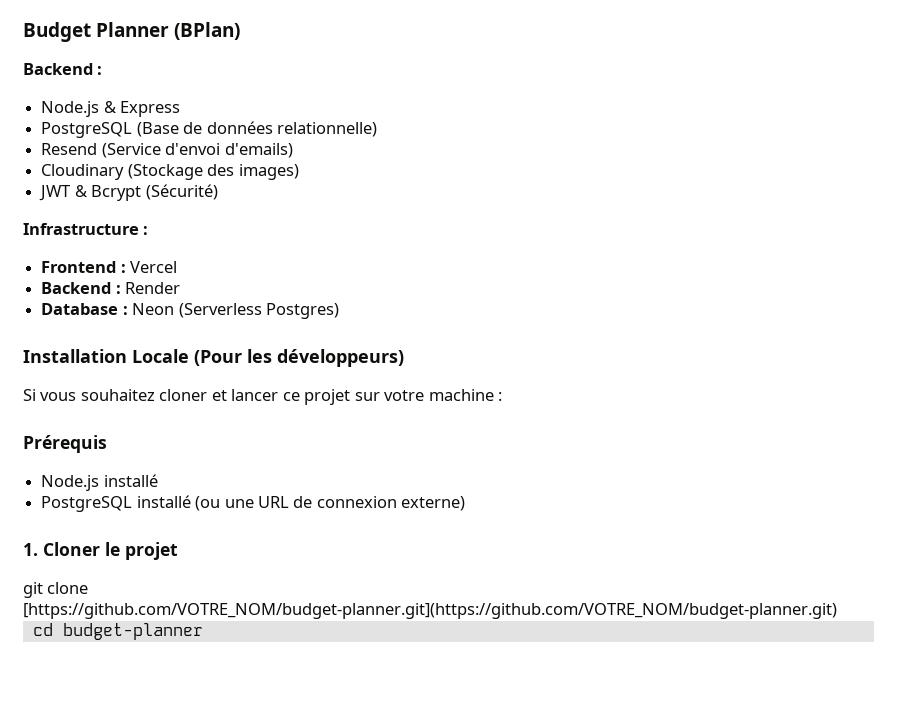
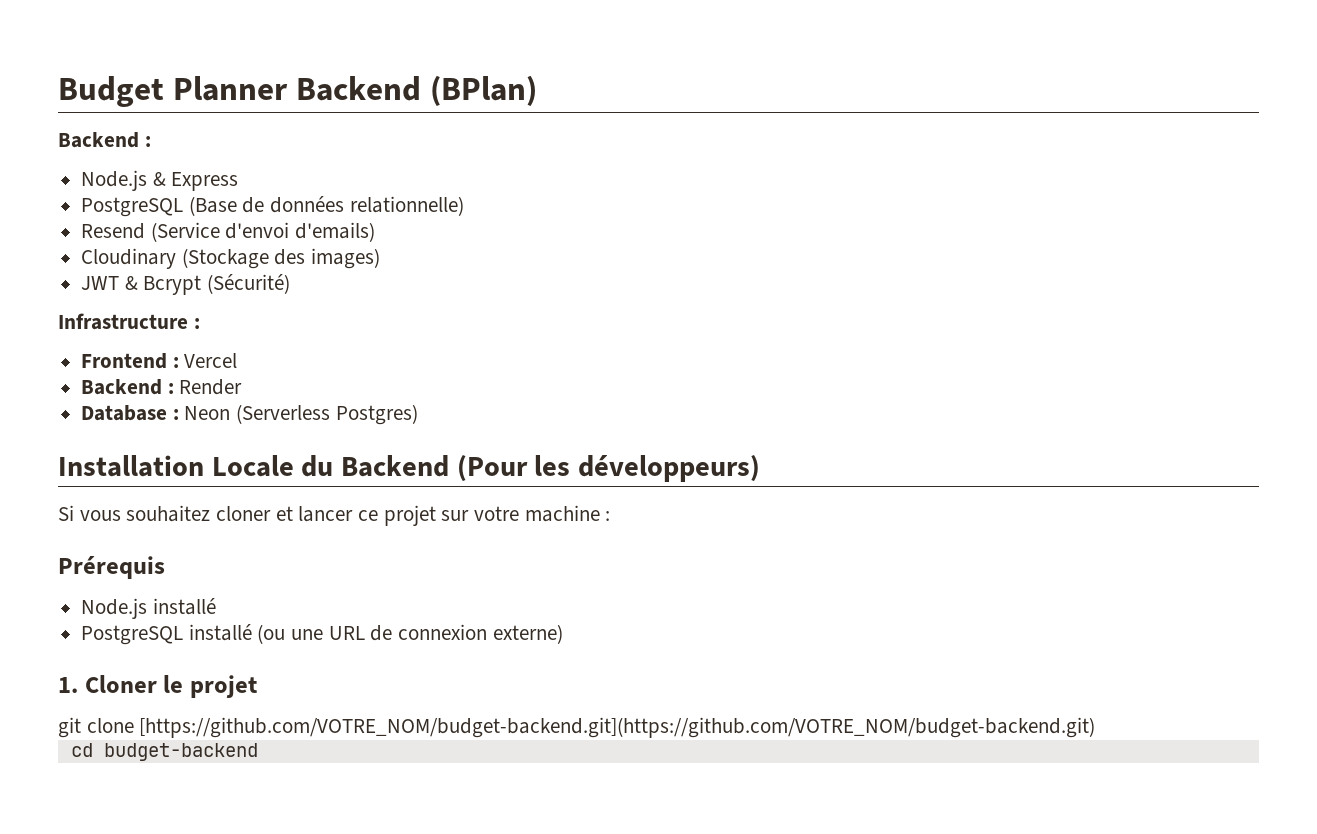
- Budget Planner (BPlan)
+ Budget Planner Backend (BPlan)
- Installation Locale (Pour les développeurs)
+ Installation Locale du Backend (Pour les développeurs)
- git clone [https://github.com/VOTRE_NOM/budget-planner.git](https://github.com/VOTRE_NOM/budget-planner.git)
+ git clone [https://github.com/VOTRE_NOM/budget-backend.git](https://github.com/VOTRE_NOM/budget-backend.git)
- cd budget-planner
+ cd budget-backend

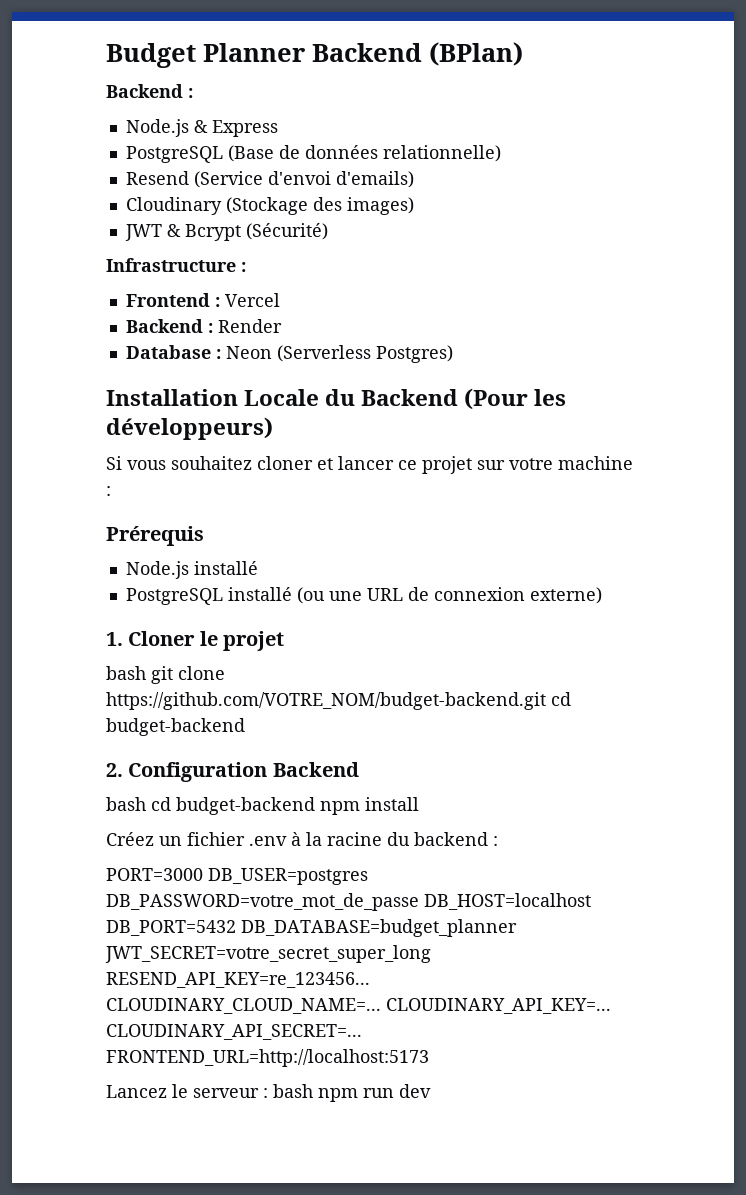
- git clone [https://github.com/VOTRE_NOM/budget-backend.git](https://github.com/VOTRE_NOM/budget-backend.git)
- cd budget-backend
+ bash git clone https://github.com/VOTRE_NOM/budget-backend.git cd budget-backend
+ 2. Configuration Backend
+ bash cd budget-backend npm install
+ Créez un fichier .env à la racine du backend :
+ PORT=3000 DB_USER=postgres DB_PASSWORD=votre_mot_de_passe DB_HOST=localhost DB_PORT=5432 DB_DATABASE=budget_planner JWT_SECRET=votre_secret_super_long RESEND_API_KEY=re_123456... CLOUDINARY_CLOUD_NAME=... CLOUDINARY_API_KEY=... CLOUDINARY_API_SECRET=... FRONTEND_URL=http://localhost:5173
+ Lancez le serveur : bash npm run dev

